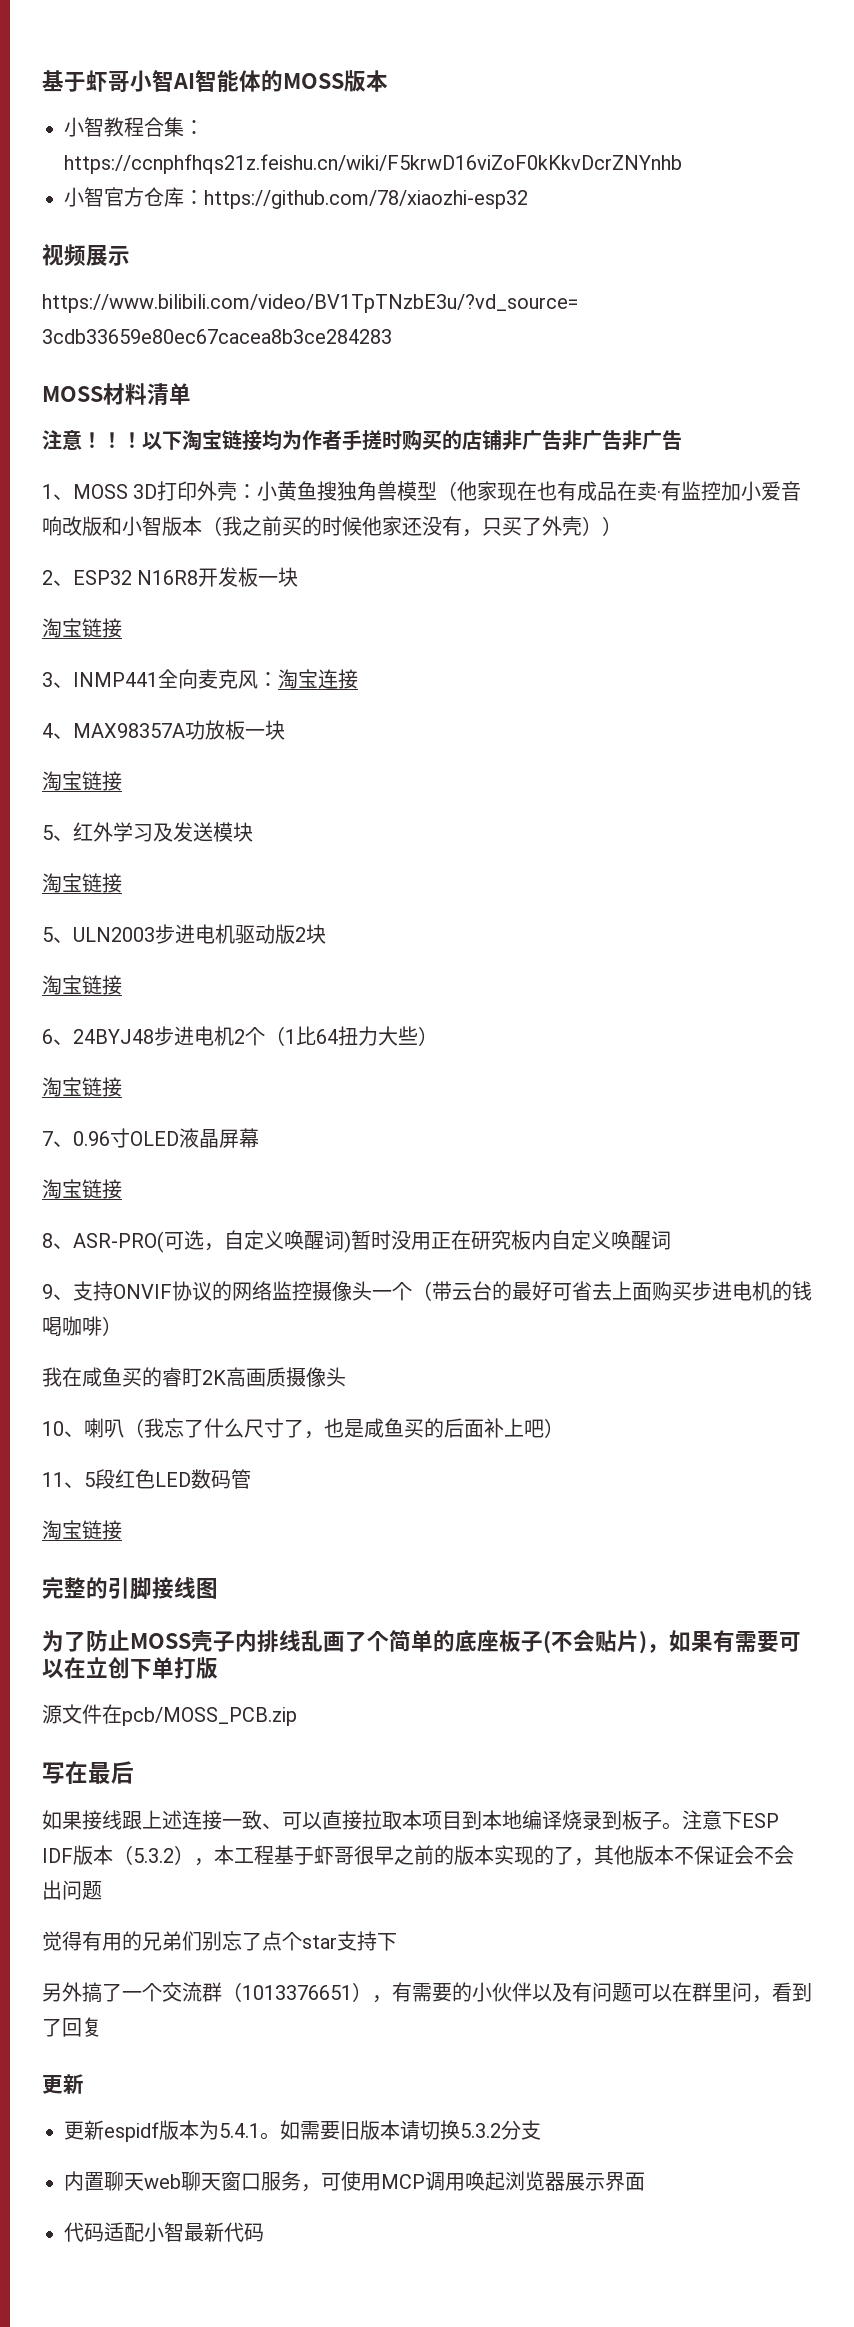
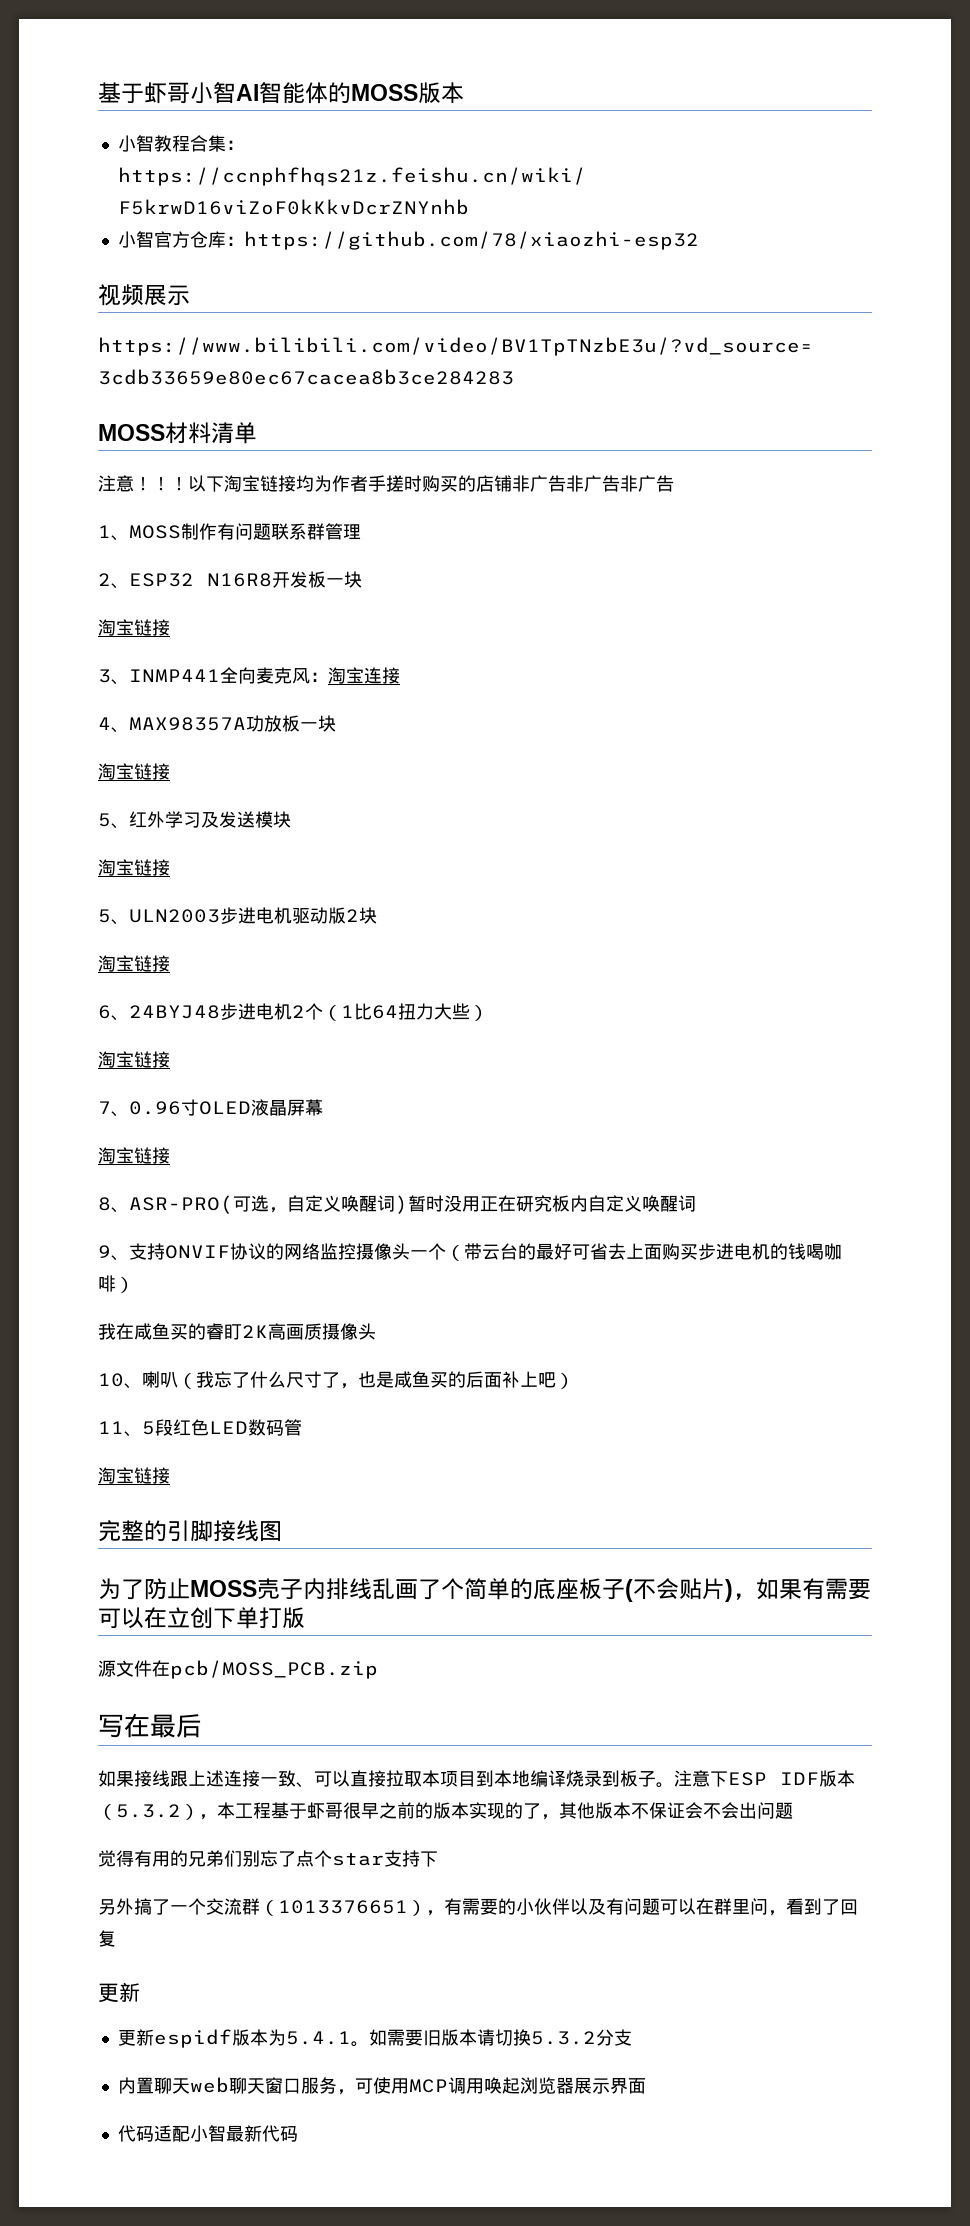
- 1、MOSS 3D打印外壳：小黄鱼搜独角兽模型（他家现在也有成品在卖·有监控加小爱音响改版和小智版本（我之前买的时候他家还没有，只买了外壳））
+ 1、MOSS制作有问题联系群管理

